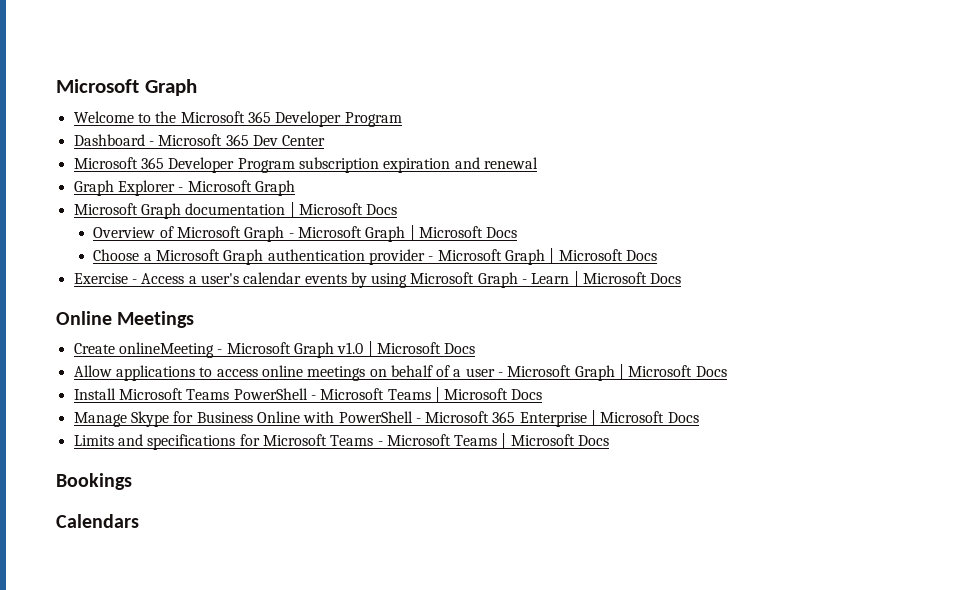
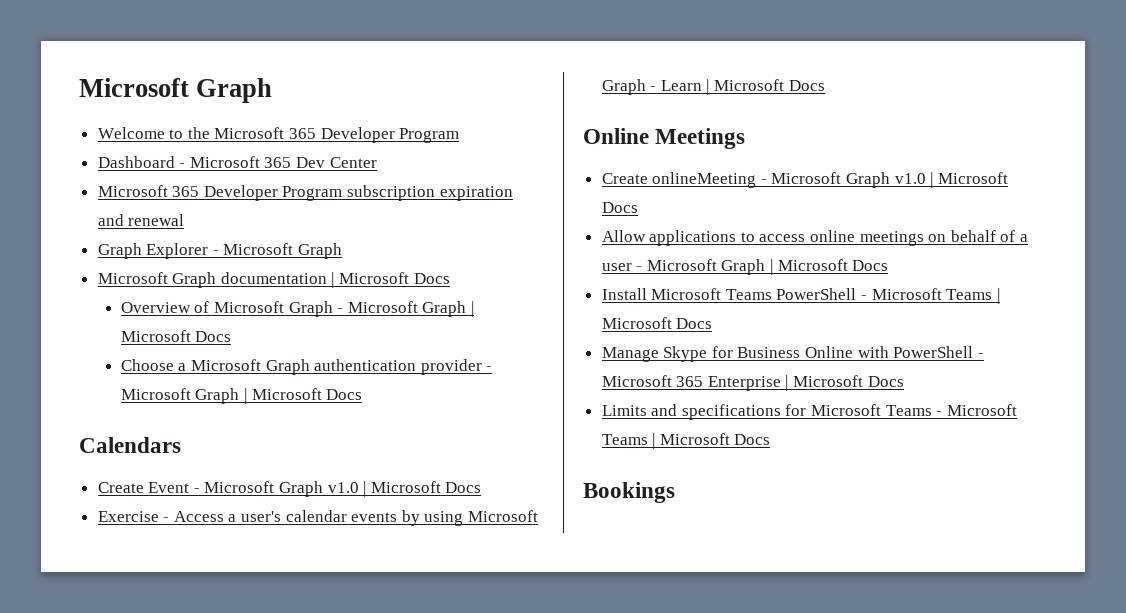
+ Calendars
+ Create Event - Microsoft Graph v1.0 | Microsoft Docs
- Calendars

